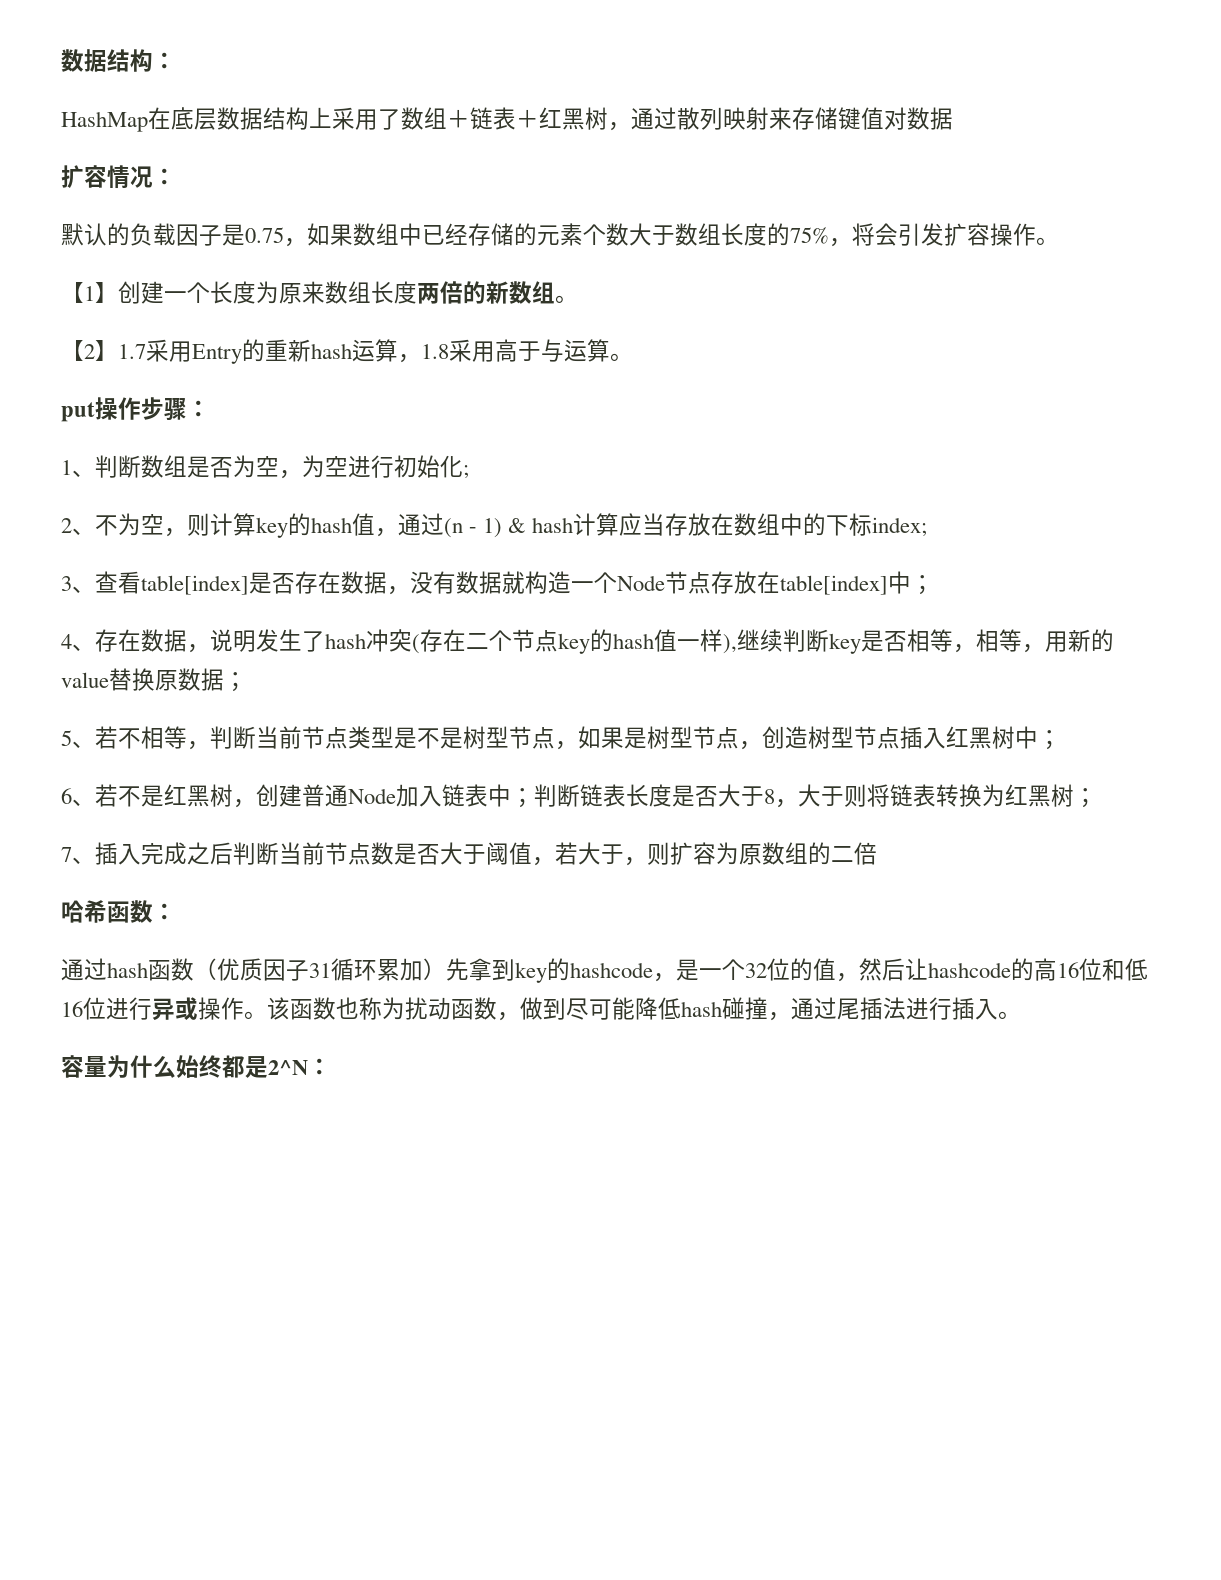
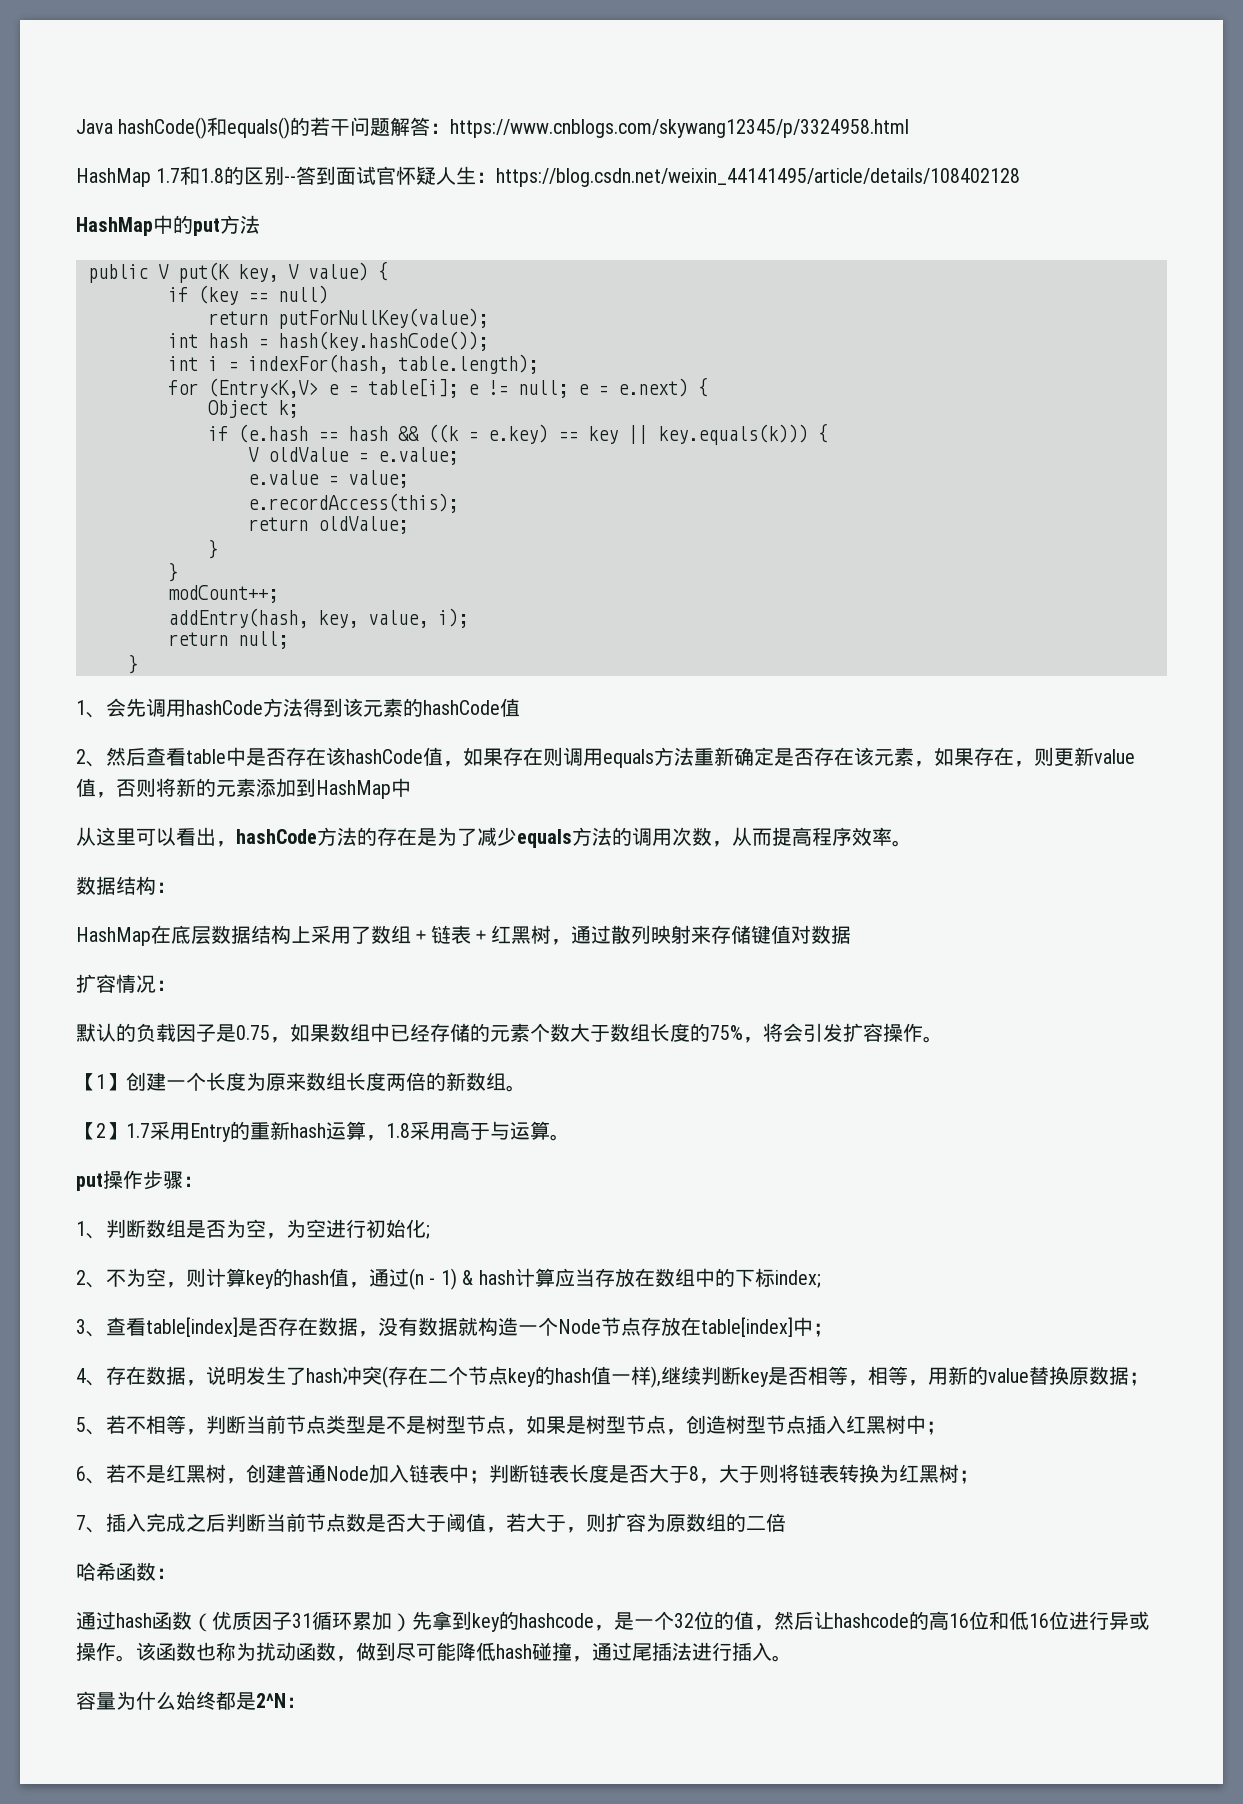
+ Java hashCode()和equals()的若干问题解答：https://www.cnblogs.com/skywang12345/p/3324958.html
+ HashMap 1.7和1.8的区别--答到面试官怀疑人生：https://blog.csdn.net/weixin_44141495/article/details/108402128
+ HashMap中的put方法
+ public V put(K key, V value) {
+ if (key == null)
+ return putForNullKey(value);
+ int hash = hash(key.hashCode());
+ int i = indexFor(hash, table.length);
+ for (Entry<K,V> e = table[i]; e != null; e = e.next) {
+ Object k;
+ if (e.hash == hash && ((k = e.key) == key || key.equals(k))) {
+ V oldValue = e.value;
+ e.value = value;
+ e.recordAccess(this);
+ return oldValue;
+ }
+ }
+ modCount++;
+ addEntry(hash, key, value, i);
+ return null;
+ }
+ 1、会先调用hashCode方法得到该元素的hashCode值
+ 2、然后查看table中是否存在该hashCode值，如果存在则调用equals方法重新确定是否存在该元素，如果存在，则更新value值，否则将新的元素添加到HashMap中
+ 从这里可以看出，hashCode方法的存在是为了减少equals方法的调用次数，从而提高程序效率。

